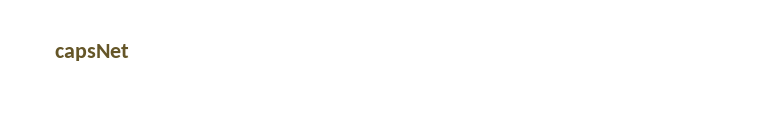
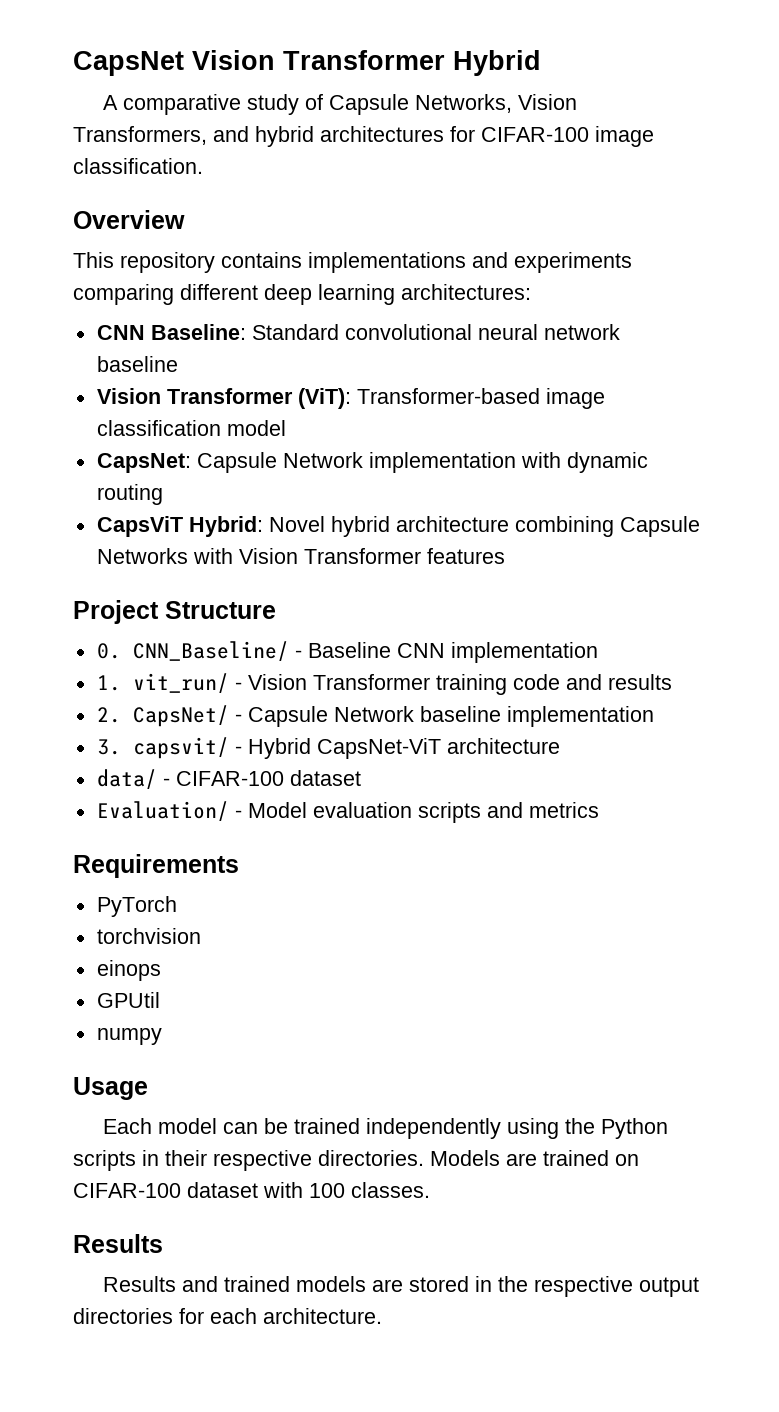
- capsNet
+ CapsNet Vision Transformer Hybrid
+ A comparative study of Capsule Networks, Vision Transformers, and hybrid architectures for CIFAR-100 image classification.
+ Overview
+ This repository contains implementations and experiments comparing different deep learning architectures:
+ CNN Baseline: Standard convolutional neural network baseline
+ Vision Transformer (ViT): Transformer-based image classification model
+ CapsNet: Capsule Network implementation with dynamic routing
+ CapsViT Hybrid: Novel hybrid architecture combining Capsule Networks with Vision Transformer features
+ Project Structure
+ 0. CNN_Baseline/ - Baseline CNN implementation
+ 1. vit_run/ - Vision Transformer training code and results
+ 2. CapsNet/ - Capsule Network baseline implementation
+ 3. capsvit/ - Hybrid CapsNet-ViT architecture
+ data/ - CIFAR-100 dataset
+ Evaluation/ - Model evaluation scripts and metrics
+ Requirements
+ PyTorch
+ torchvision
+ einops
+ GPUtil
+ numpy
+ Usage
+ Each model can be trained independently using the Python scripts in their respective directories. Models are trained on CIFAR-100 dataset with 100 classes.
+ Results
+ Results and trained models are stored in the respective output directories for each architecture.

